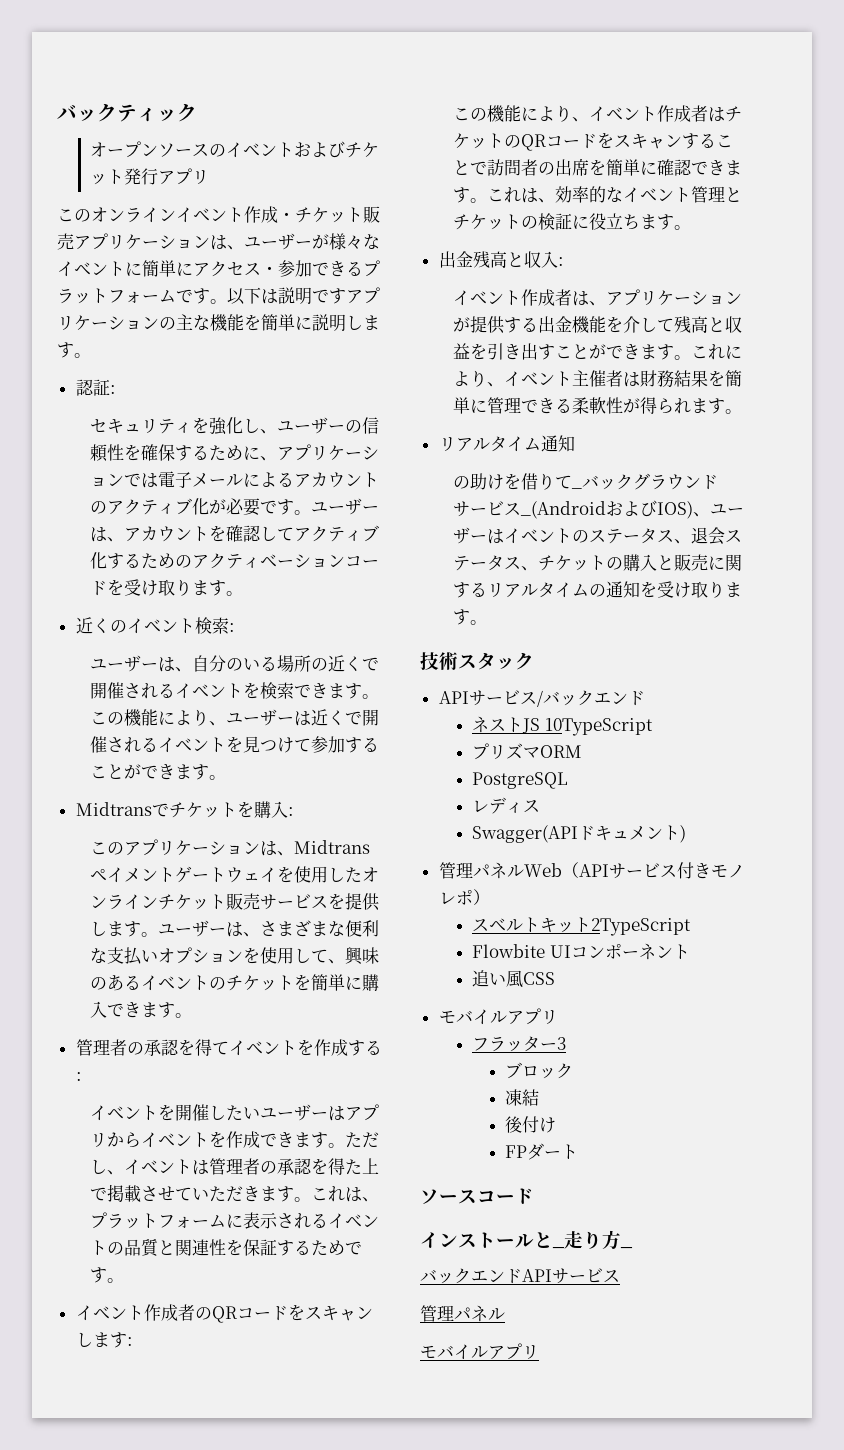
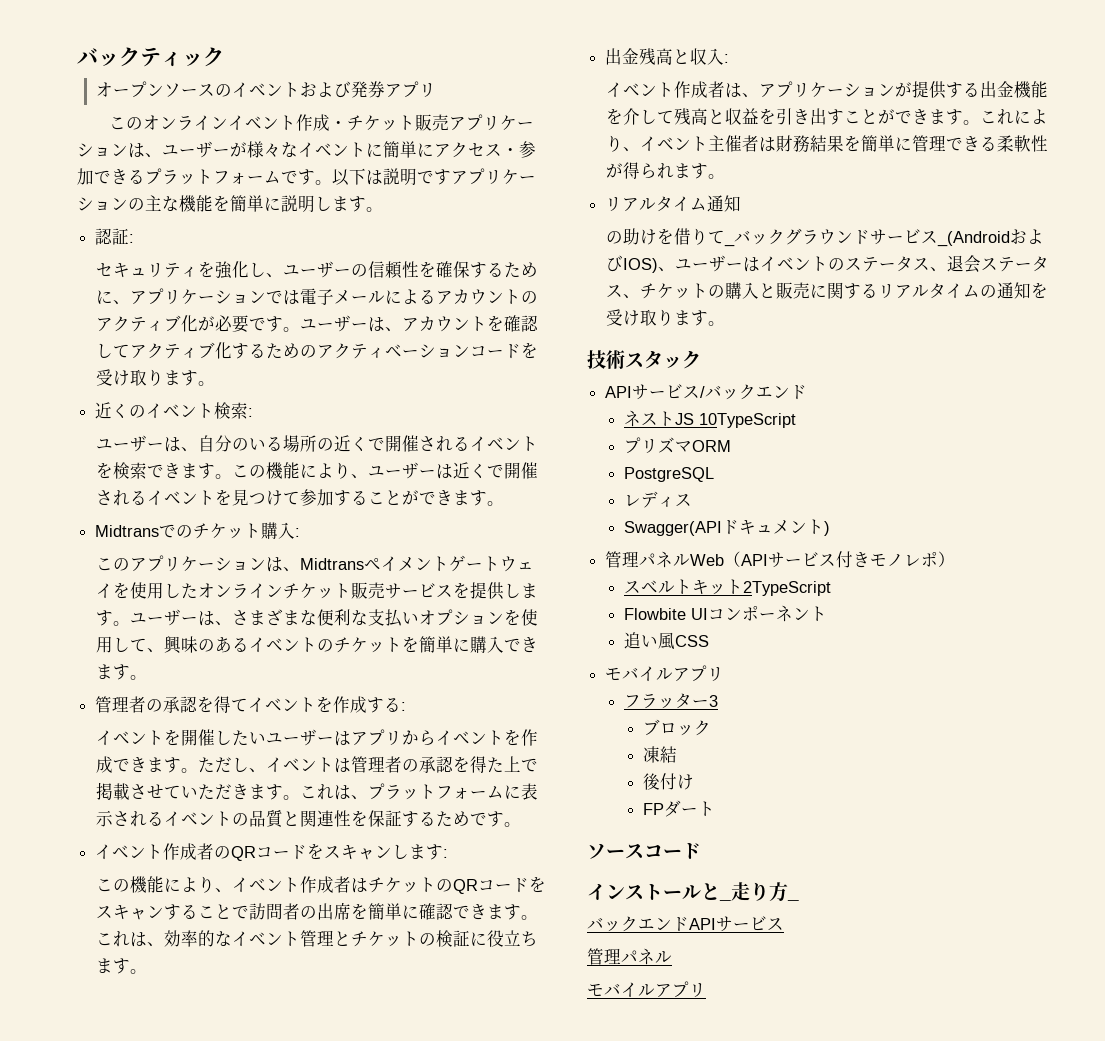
- オープンソースのイベントおよびチケット発行アプリ
+ オープンソースのイベントおよび発券アプリ
- Midtransでチケットを購入:
+ Midtransでのチケット購入:

